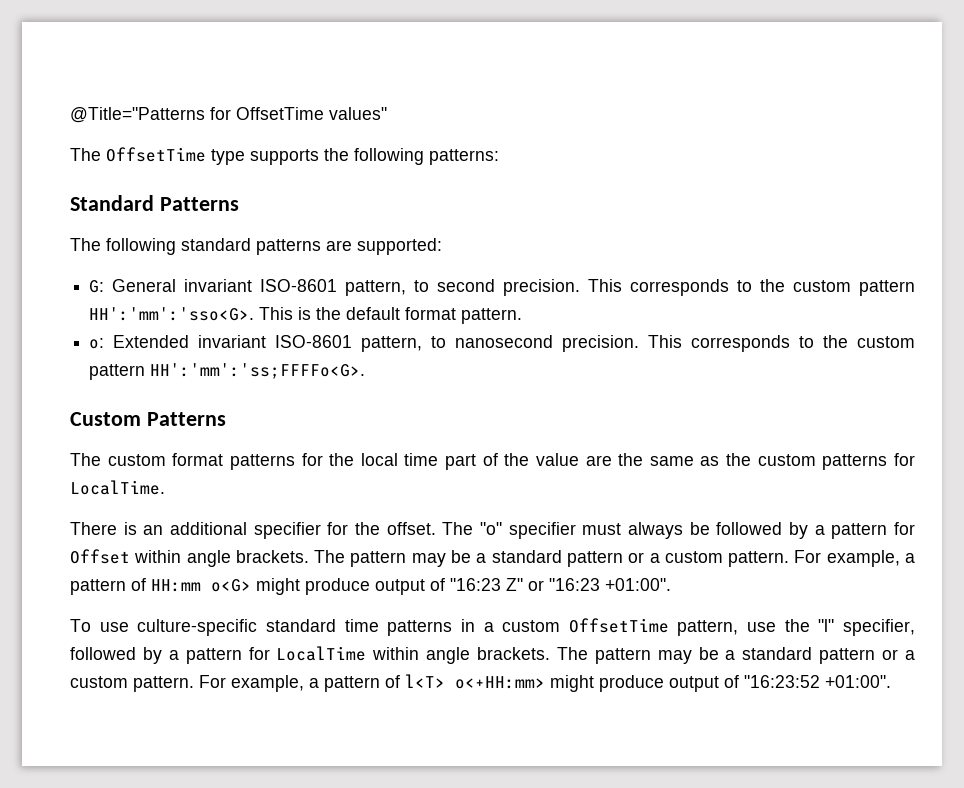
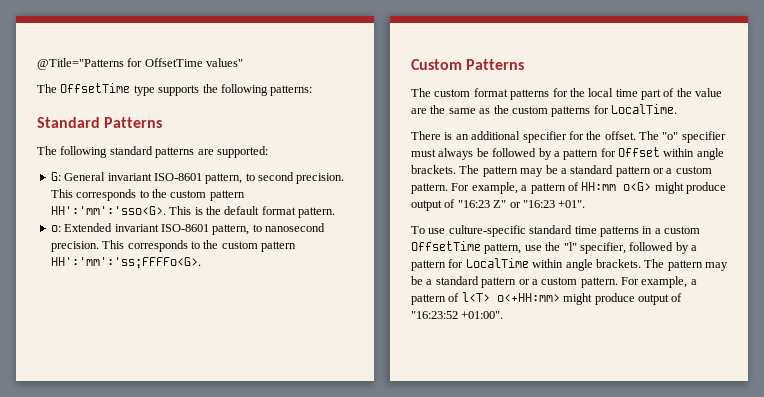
- For example, a pattern of HH:mm o<G> might produce output of "16:23 Z" or "16:23 +01:00".
+ For example, a pattern of HH:mm o<G> might produce output of "16:23 Z" or "16:23 +01".

